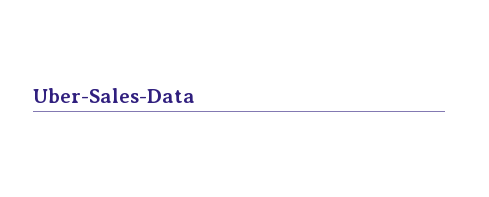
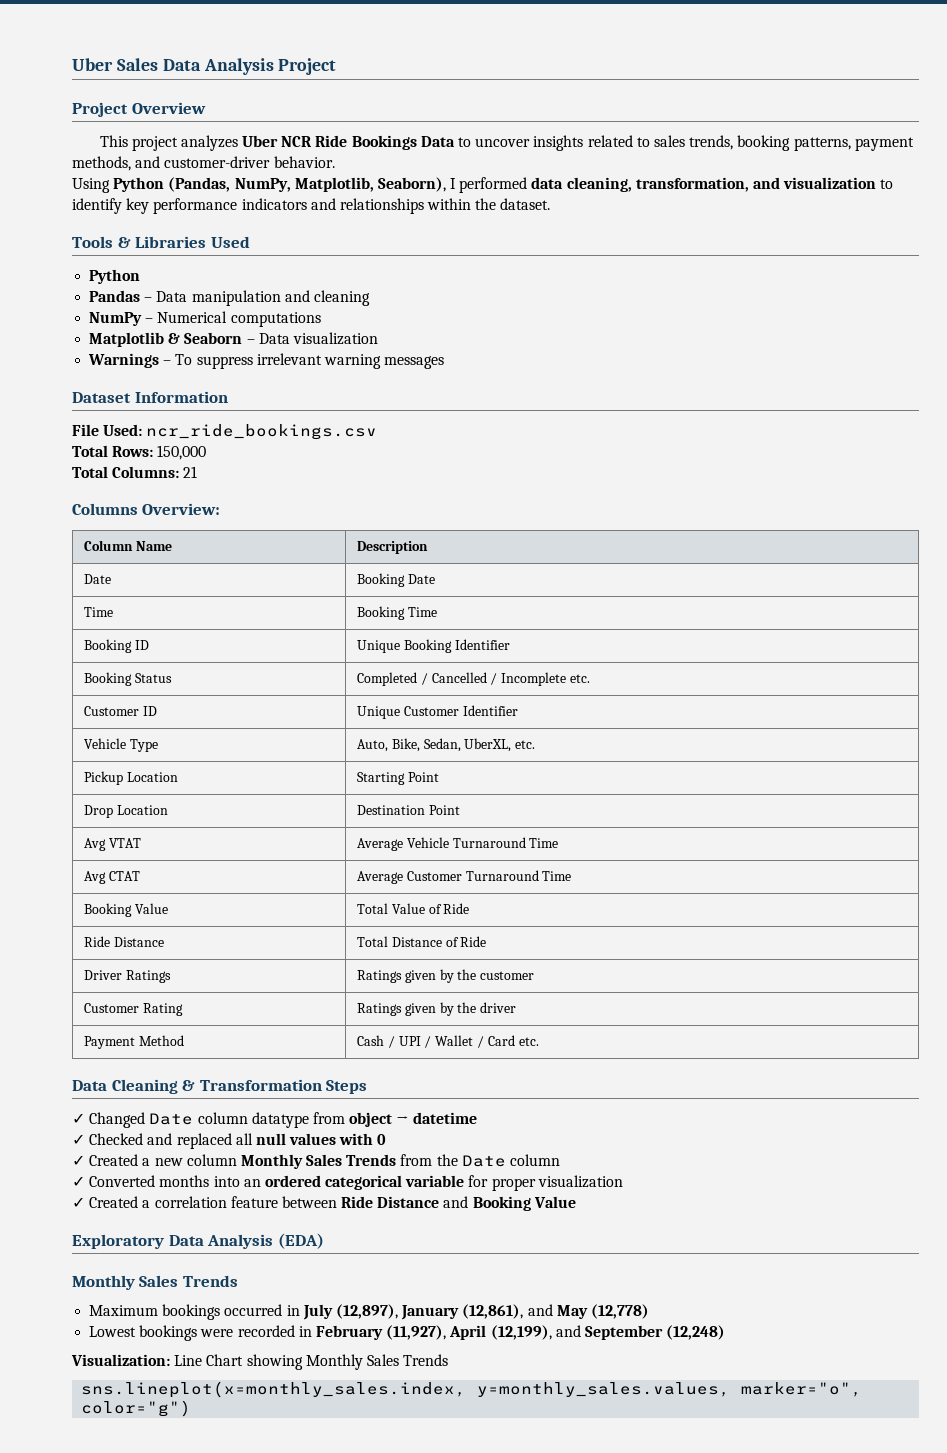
- Uber-Sales-Data
+ Uber Sales Data Analysis Project
+ Project Overview
+ This project analyzes Uber NCR Ride Bookings Data to uncover insights related to sales trends, booking patterns, payment methods, and customer-driver behavior.
+ Using Python (Pandas, NumPy, Matplotlib, Seaborn), I performed data cleaning, transformation, and visualization to identify key performance indicators and relationships within the dataset.
+ Tools & Libraries Used
+ Python
+ Pandas – Data manipulation and cleaning
+ NumPy – Numerical computations
+ Matplotlib & Seaborn – Data visualization
+ Warnings – To suppress irrelevant warning messages
+ Dataset Information
+ File Used: ncr_ride_bookings.csv
+ Total Rows: 150,000
+ Total Columns: 21
+ Columns Overview:
+ Column Name | Description
+ Date | Booking Date
+ Time | Booking Time
+ Booking ID | Unique Booking Identifier
+ Booking Status | Completed / Cancelled / Incomplete etc.
+ Customer ID | Unique Customer Identifier
+ Vehicle Type | Auto, Bike, Sedan, UberXL, etc.
+ Pickup Location | Starting Point
+ Drop Location | Destination Point
+ Avg VTAT | Average Vehicle Turnaround Time
+ Avg CTAT | Average Customer Turnaround Time
+ Booking Value | Total Value of Ride
+ Ride Distance | Total Distance of Ride
+ Driver Ratings | Ratings given by the customer
+ Customer Rating | Ratings given by the driver
+ Payment Method | Cash / UPI / Wallet / Card etc.
+ Data Cleaning & Transformation Steps
+ ✓ Changed Date column datatype from object → datetime
+ ✓ Checked and replaced all null values with 0
+ ✓ Created a new column Monthly Sales Trends from the Date column
+ ✓ Converted months into an ordered categorical variable for proper visualization
+ ✓ Created a correlation feature between Ride Distance and Booking Value
+ Exploratory Data Analysis (EDA)
+ Monthly Sales Trends
+ Maximum bookings occurred in July (12,897), January (12,861), and May (12,778)
+ Lowest bookings were recorded in February (11,927), April (12,199), and September (12,248)
+ Visualization: Line Chart showing Monthly Sales Trends
+ sns.lineplot(x=monthly_sales.index, y=monthly_sales.values, marker="o", color="g")

